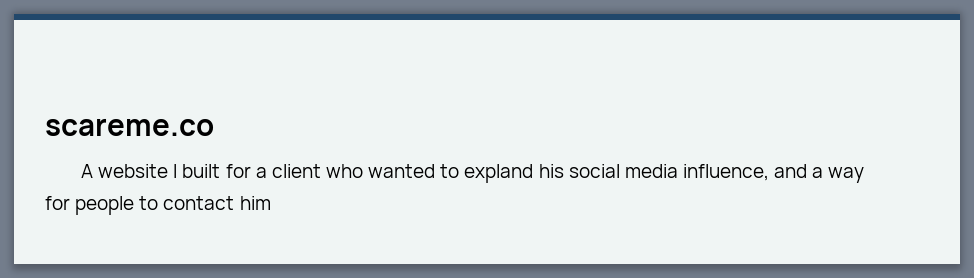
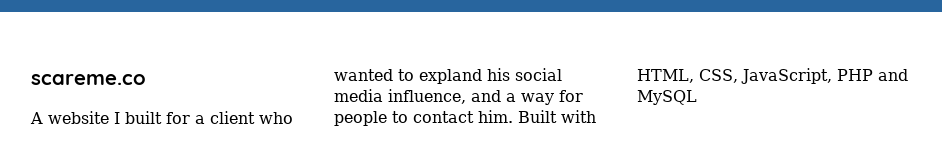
- A website I built for a client who wanted to expland his social media influence, and a way for people to contact him
+ A website I built for a client who wanted to expland his social media influence, and a way for people to contact him. Built with HTML, CSS, JavaScript, PHP and MySQL

